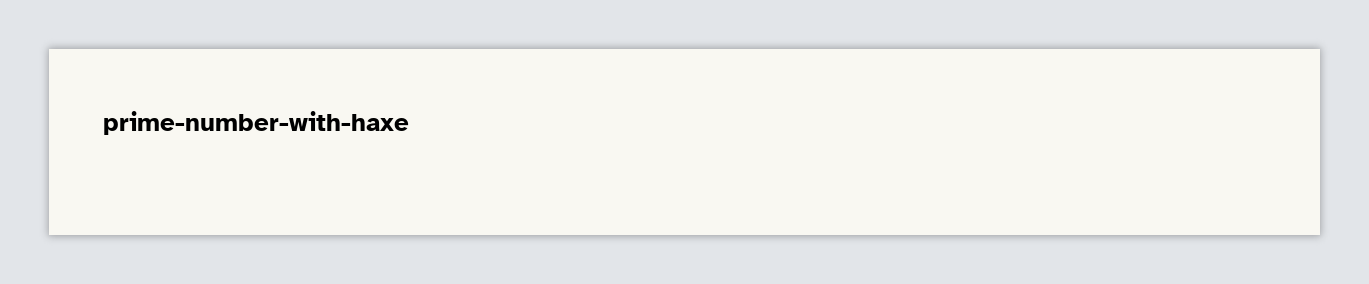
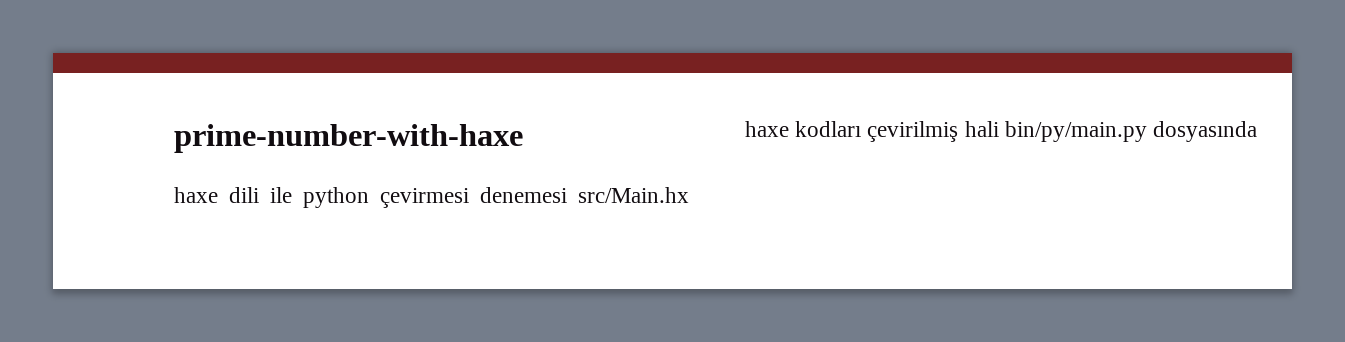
+ haxe dili ile python çevirmesi denemesi src/Main.hx haxe kodları çevirilmiş hali bin/py/main.py dosyasında

